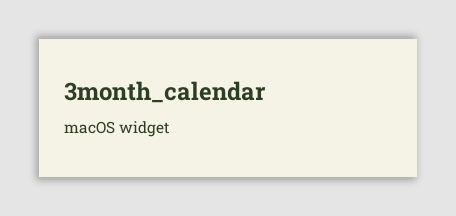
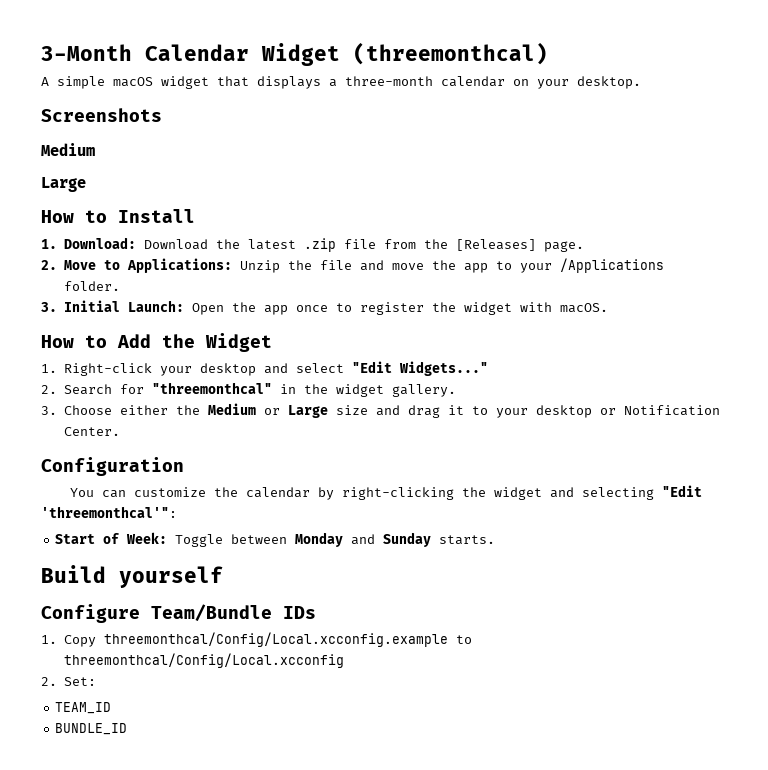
- 3month_calendar
- macOS widget
+ 3-Month Calendar Widget (threemonthcal)
+ A simple macOS widget that displays a three-month calendar on your desktop.
+ Screenshots
+ Medium
+ Large
+ How to Install
+ 1. Download: Download the latest .zip file from the [Releases] page.
+ 2. Move to Applications: Unzip the file and move the app to your /Applications folder.
+ 3. Initial Launch: Open the app once to register the widget with macOS.
+ How to Add the Widget
+ 1. Right-click your desktop and select "Edit Widgets..."
+ 2. Search for "threemonthcal" in the widget gallery.
+ 3. Choose either the Medium or Large size and drag it to your desktop or Notification Center.
+ Configuration
+ You can customize the calendar by right-clicking the widget and selecting "Edit 'threemonthcal'":
+ Start of Week: Toggle between Monday and Sunday starts.
+ Build yourself
+ Configure Team/Bundle IDs
+ 1. Copy threemonthcal/Config/Local.xcconfig.example to threemonthcal/Config/Local.xcconfig
+ 2. Set:
+ TEAM_ID
+ BUNDLE_ID

